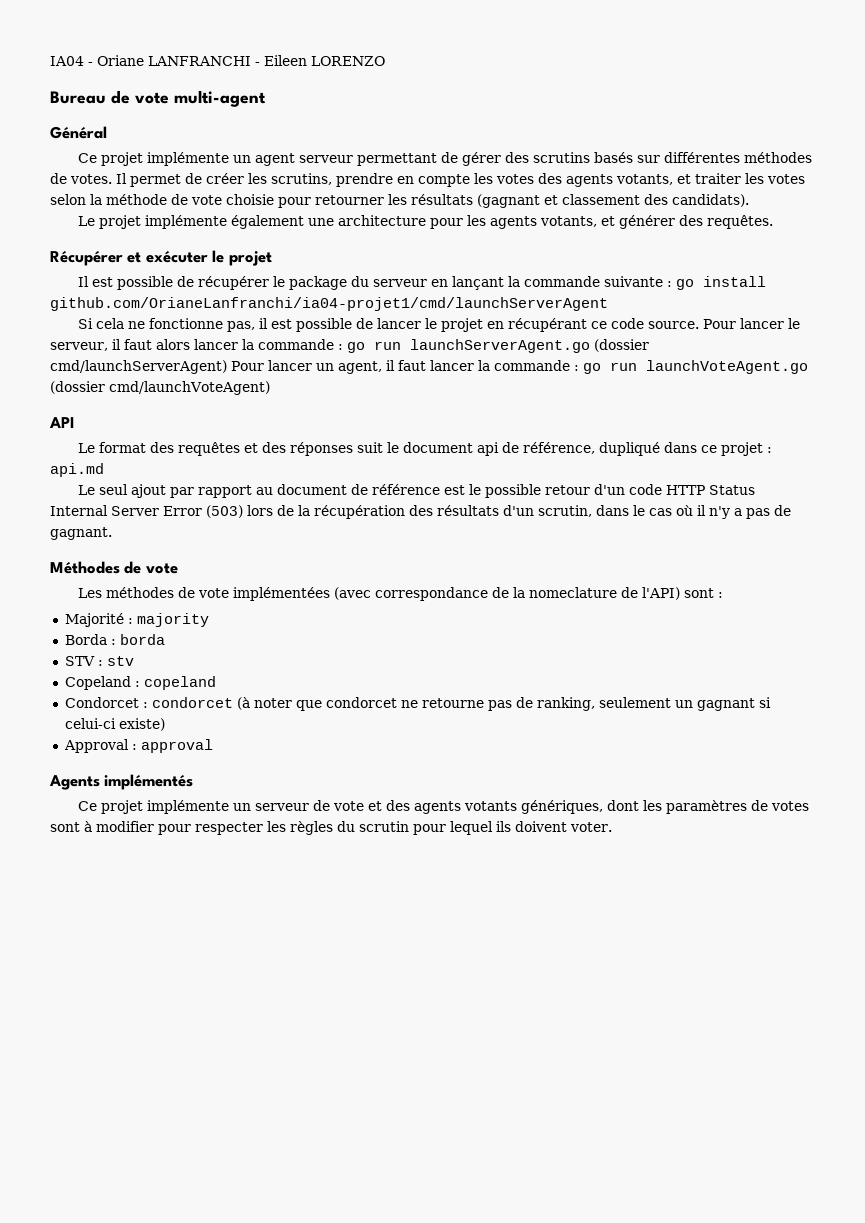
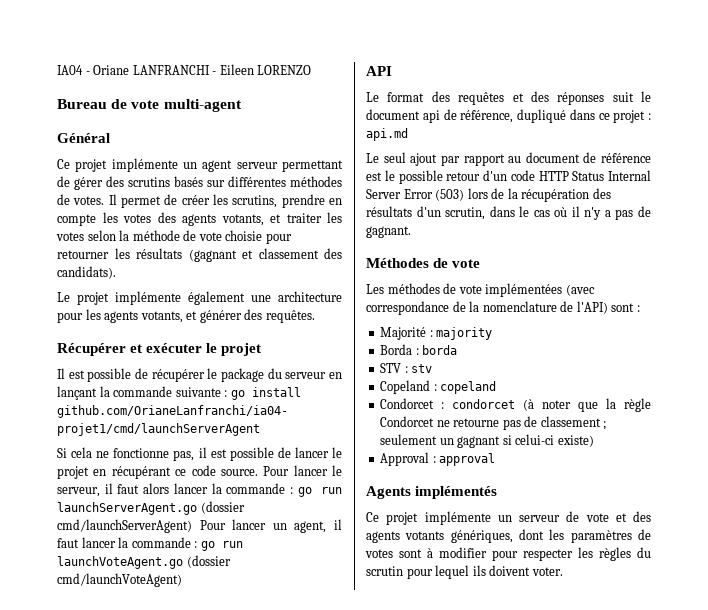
- Les méthodes de vote implémentées (avec correspondance de la nomeclature de l'API) sont :
+ Les méthodes de vote implémentées (avec correspondance de la nomenclature de l'API) sont :
- Condorcet : condorcet (à noter que condorcet ne retourne pas de ranking, seulement un gagnant si celui-ci existe)
+ Condorcet : condorcet (à noter que la règle Condorcet ne retourne pas de classement ; seulement un gagnant si celui-ci existe)

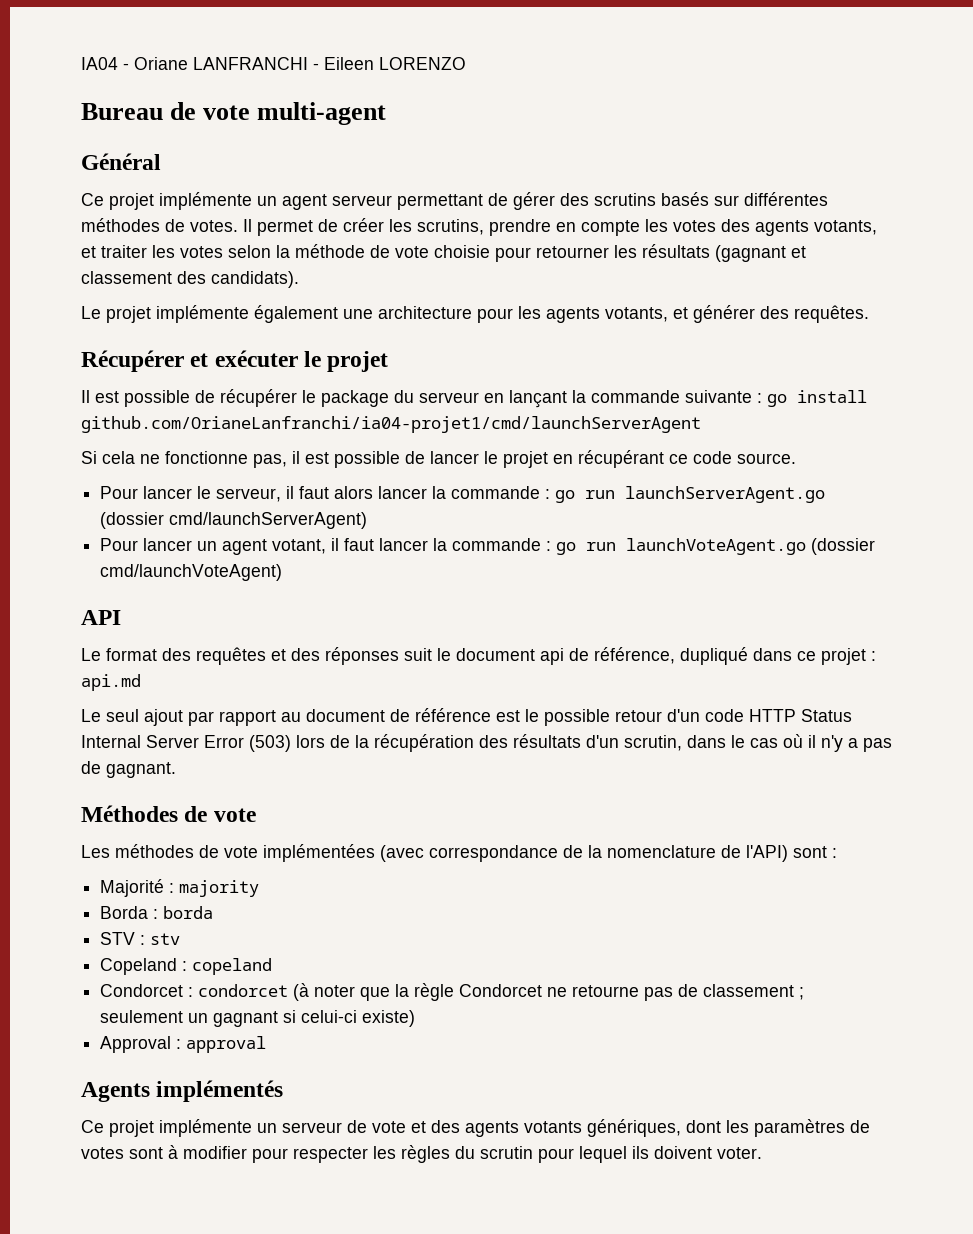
- Si cela ne fonctionne pas, il est possible de lancer le projet en récupérant ce code source. Pour lancer le serveur, il faut alors lancer la commande : go run launchServerAgent.go (dossier cmd/launchServerAgent) Pour lancer un agent, il faut lancer la commande : go run launchVoteAgent.go (dossier cmd/launchVoteAgent)
+ Si cela ne fonctionne pas, il est possible de lancer le projet en récupérant ce code source.
+ Pour lancer le serveur, il faut alors lancer la commande : go run launchServerAgent.go (dossier cmd/launchServerAgent)
+ Pour lancer un agent votant, il faut lancer la commande : go run launchVoteAgent.go (dossier cmd/launchVoteAgent)

